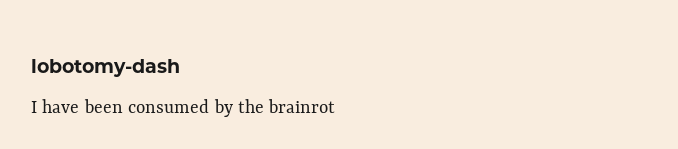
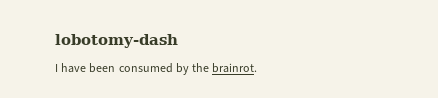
- I have been consumed by the brainrot
+ I have been consumed by the brainrot.

